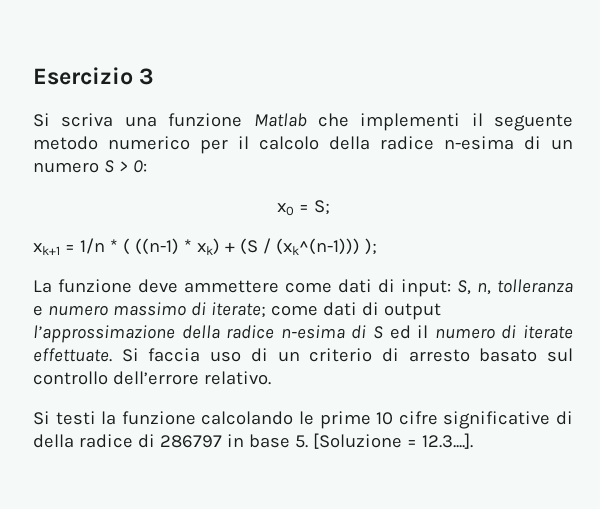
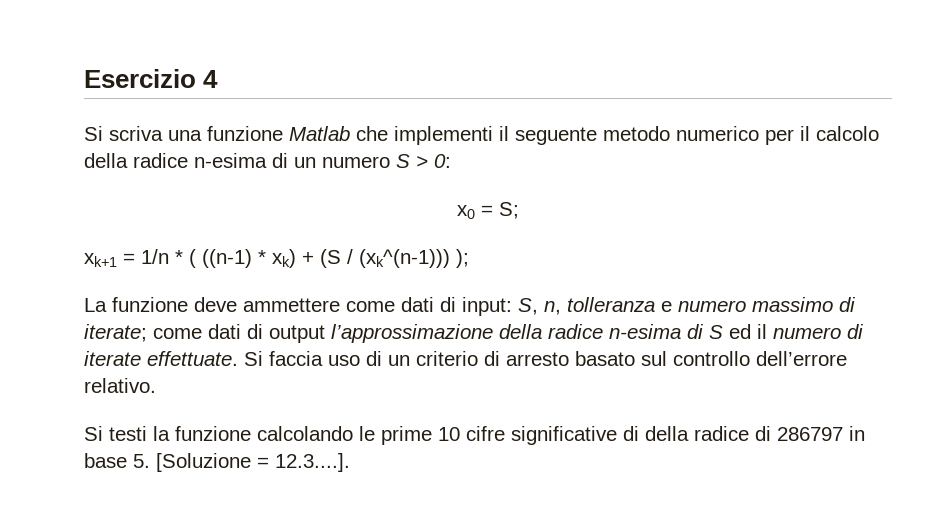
- Esercizio 3
+ Esercizio 4

